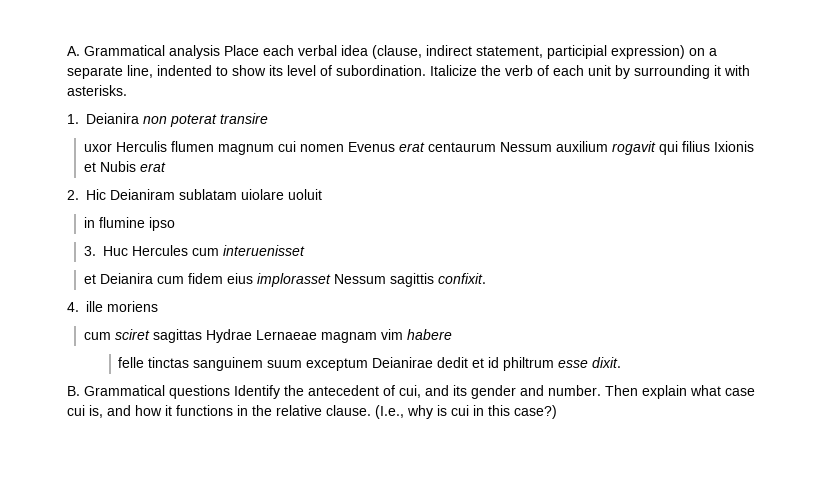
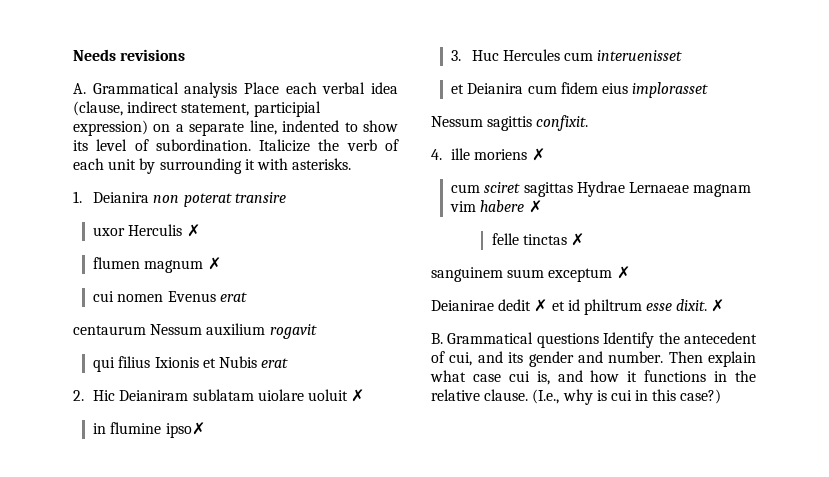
+ Needs revisions
- uxor Herculis flumen magnum cui nomen Evenus erat centaurum Nessum auxilium rogavit qui filius Ixionis et Nubis erat
+ uxor Herculis ✗
+ flumen magnum ✗
+ cui nomen Evenus erat
+ centaurum Nessum auxilium rogavit
+ qui filius Ixionis et Nubis erat
- 2. Hic Deianiram sublatam uiolare uoluit
+ 2. Hic Deianiram sublatam uiolare uoluit ✗
- in flumine ipso
+ in flumine ipso✗
- et Deianira cum fidem eius implorasset Nessum sagittis confixit.
+ et Deianira cum fidem eius implorasset
+ Nessum sagittis confixit.
- 4. ille moriens
+ 4. ille moriens ✗
- cum sciret sagittas Hydrae Lernaeae magnam vim habere
+ cum sciret sagittas Hydrae Lernaeae magnam vim habere ✗
- felle tinctas sanguinem suum exceptum Deianirae dedit et id philtrum esse dixit.
+ felle tinctas ✗
+ sanguinem suum exceptum ✗
+ Deianirae dedit ✗ et id philtrum esse dixit. ✗

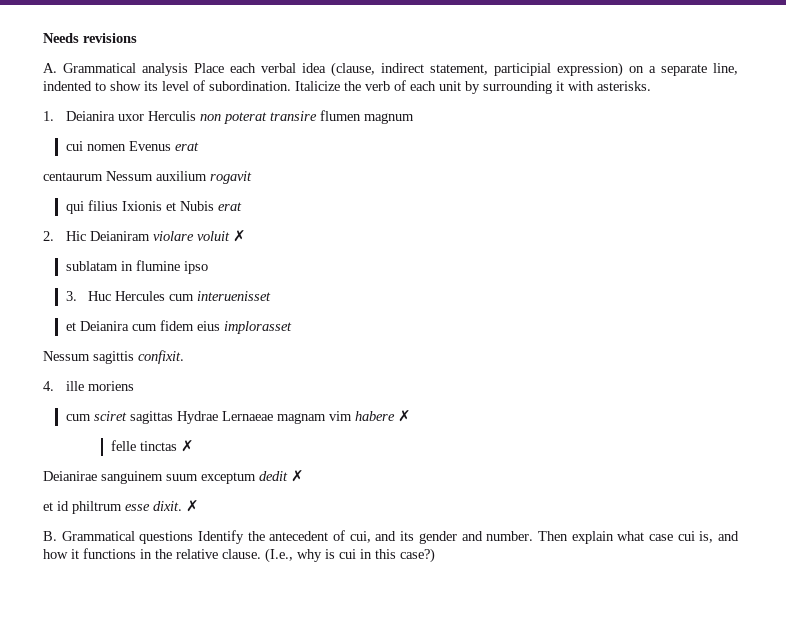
- 1. Deianira non poterat transire
- uxor Herculis ✗
- flumen magnum ✗
+ 1. Deianira uxor Herculis non poterat transire flumen magnum
- 2. Hic Deianiram sublatam uiolare uoluit ✗
- in flumine ipso✗
+ 2. Hic Deianiram violare voluit ✗
+ sublatam in flumine ipso
- 4. ille moriens ✗
+ 4. ille moriens
- sanguinem suum exceptum ✗
- Deianirae dedit ✗ et id philtrum esse dixit.
+ Deianirae sanguinem suum exceptum dedit ✗
+ et id philtrum esse dixit.

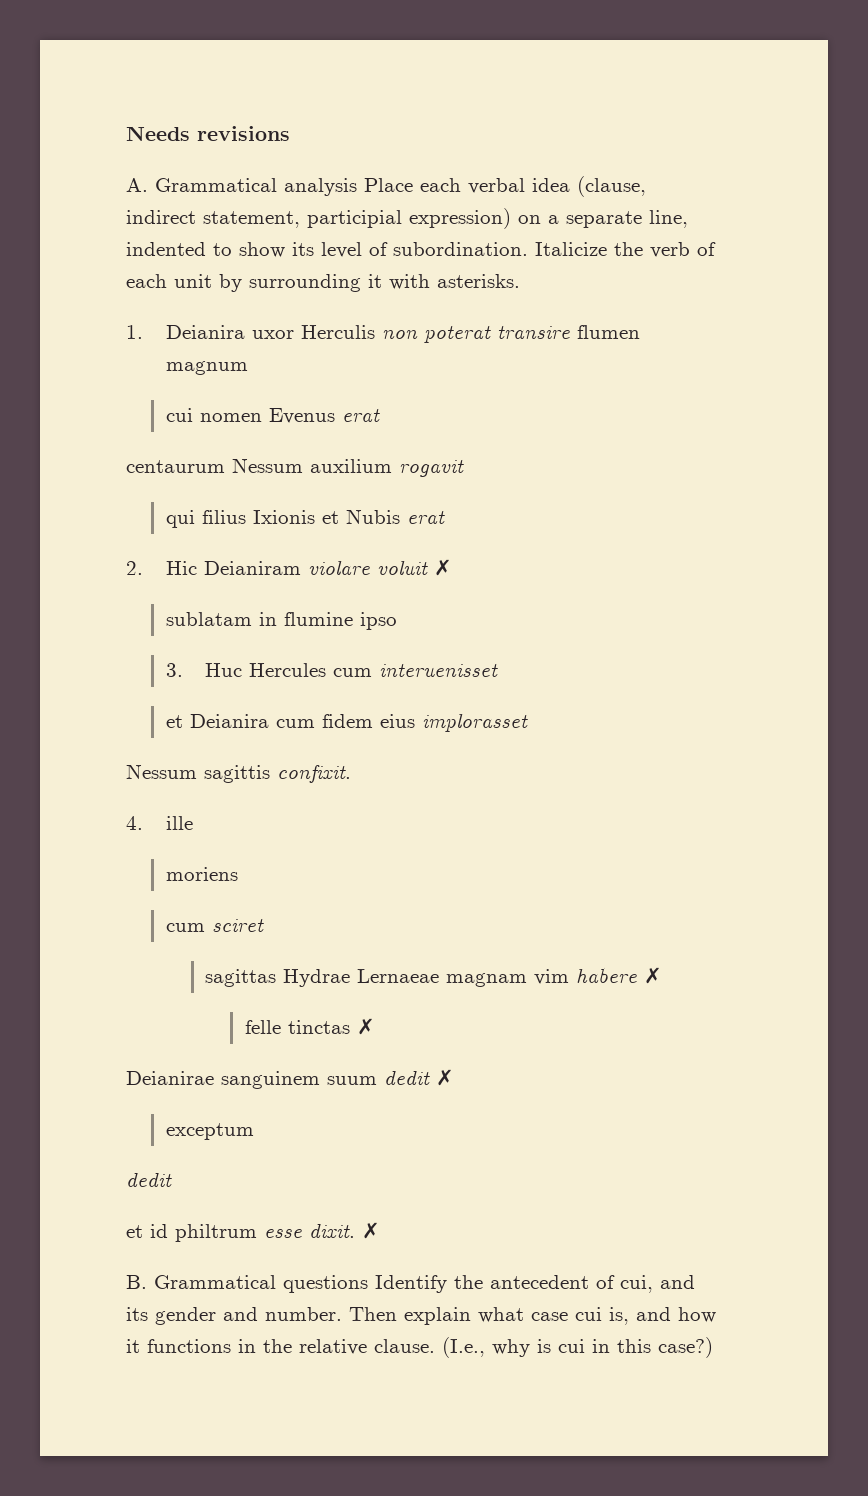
- 4. ille moriens
+ 4. ille
+ moriens
- cum sciret sagittas Hydrae Lernaeae magnam vim habere ✗
+ cum sciret
+ sagittas Hydrae Lernaeae magnam vim habere ✗
- Deianirae sanguinem suum exceptum dedit ✗
+ Deianirae sanguinem suum dedit ✗
+ exceptum
+ dedit

